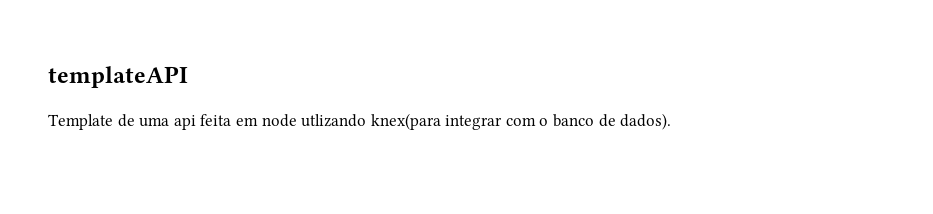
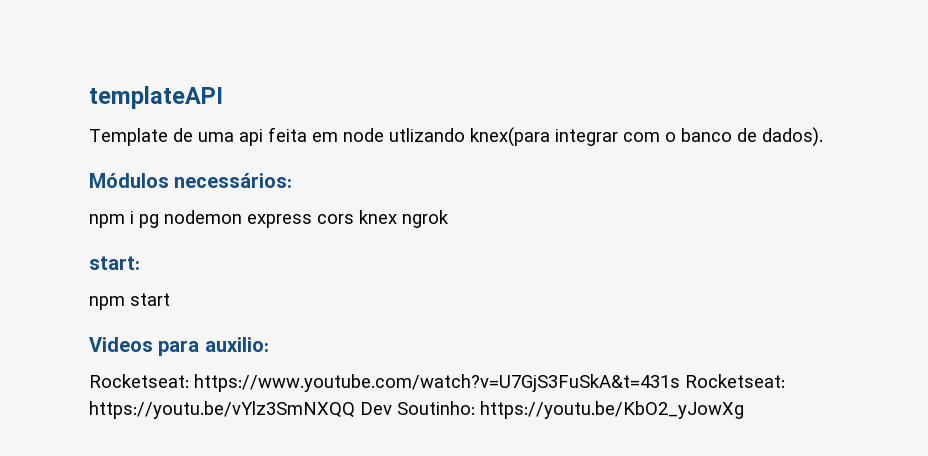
+ Módulos necessários:
+ npm i pg nodemon express cors knex ngrok
+ start:
+ npm start
+ Videos para auxilio:
+ Rocketseat: https://www.youtube.com/watch?v=U7GjS3FuSkA&t=431s Rocketseat: https://youtu.be/vYlz3SmNXQQ Dev Soutinho: https://youtu.be/KbO2_yJowXg

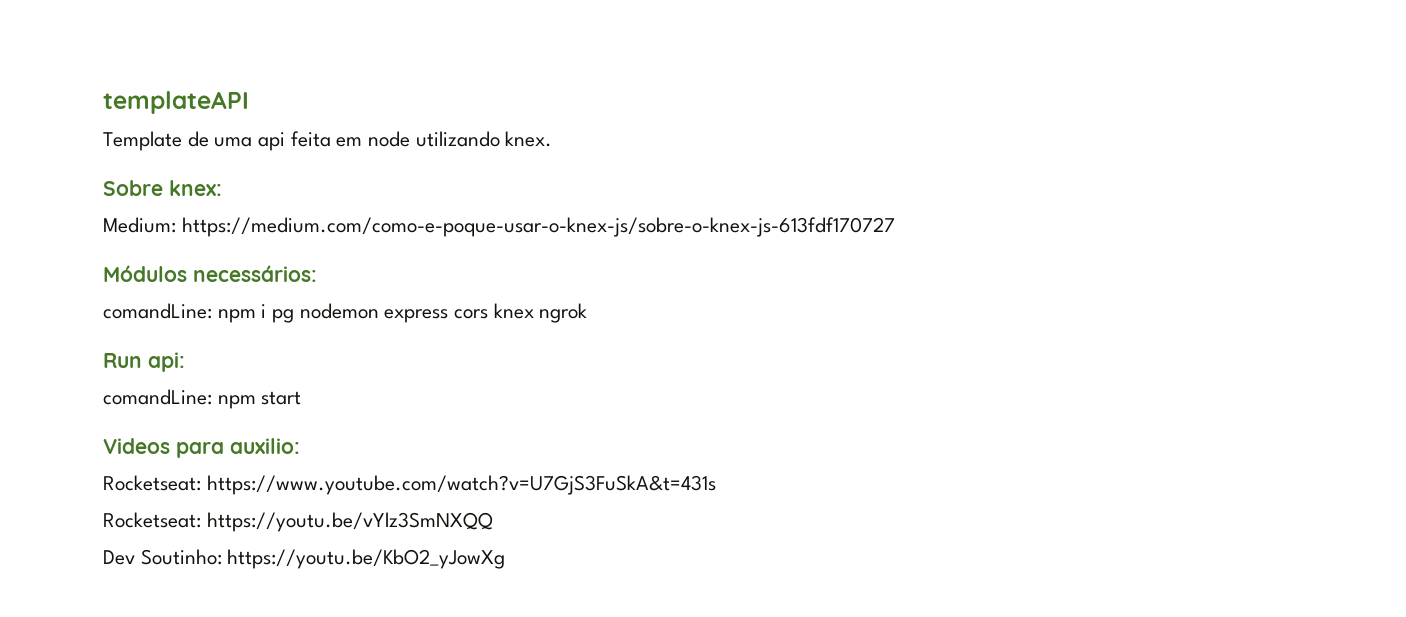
- Template de uma api feita em node utlizando knex(para integrar com o banco de dados).
+ Template de uma api feita em node utilizando knex.
+ Sobre knex:
+ Medium: https://medium.com/como-e-poque-usar-o-knex-js/sobre-o-knex-js-613fdf170727
- npm i pg nodemon express cors knex ngrok
+ comandLine: npm i pg nodemon express cors knex ngrok
- start:
- npm start
+ Run api:
+ comandLine: npm start
- Rocketseat: https://www.youtube.com/watch?v=U7GjS3FuSkA&t=431s Rocketseat: https://youtu.be/vYlz3SmNXQQ Dev Soutinho: https://youtu.be/KbO2_yJowXg
+ Rocketseat: https://www.youtube.com/watch?v=U7GjS3FuSkA&t=431s
+ Rocketseat: https://youtu.be/vYlz3SmNXQQ
+ Dev Soutinho: https://youtu.be/KbO2_yJowXg

